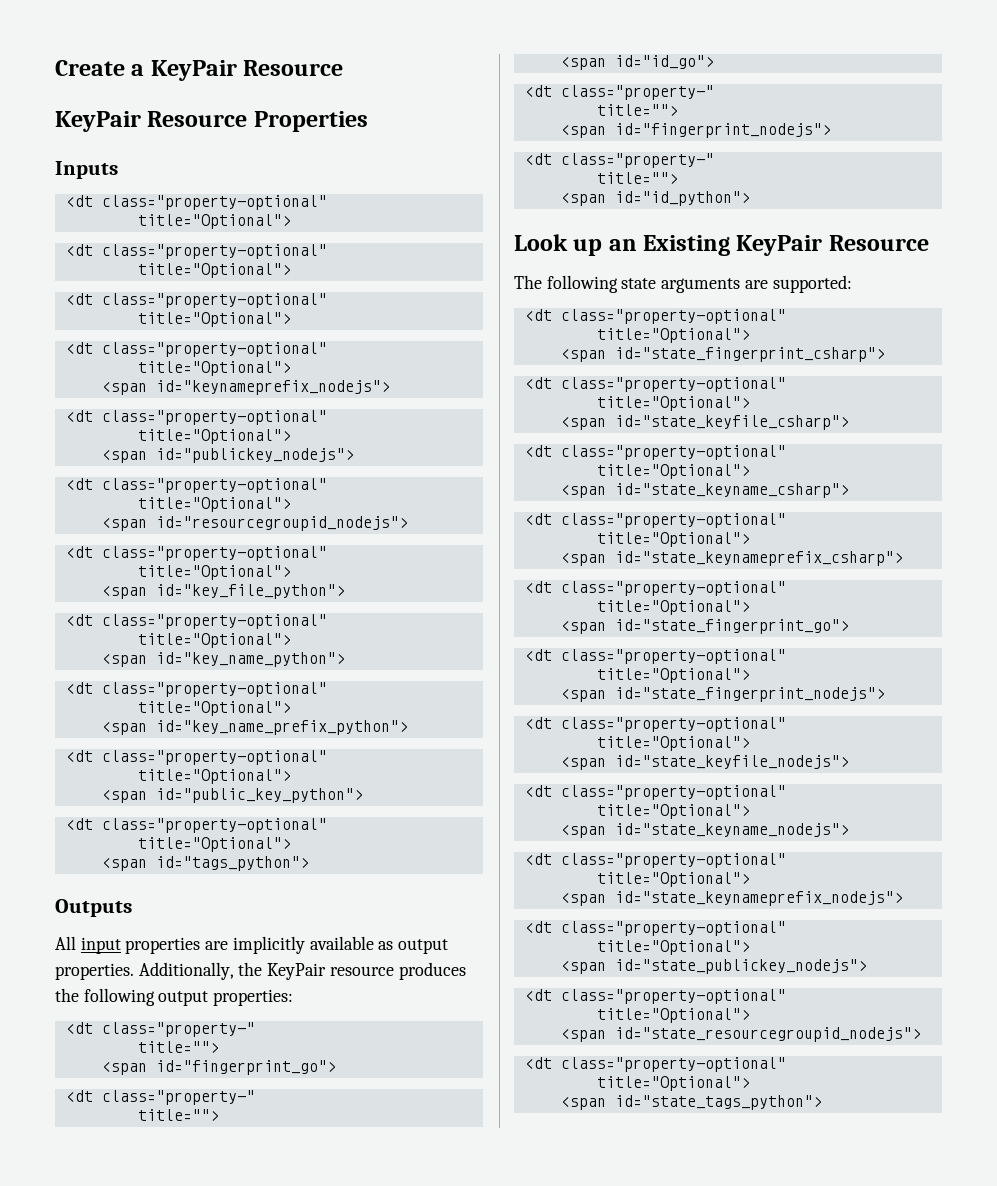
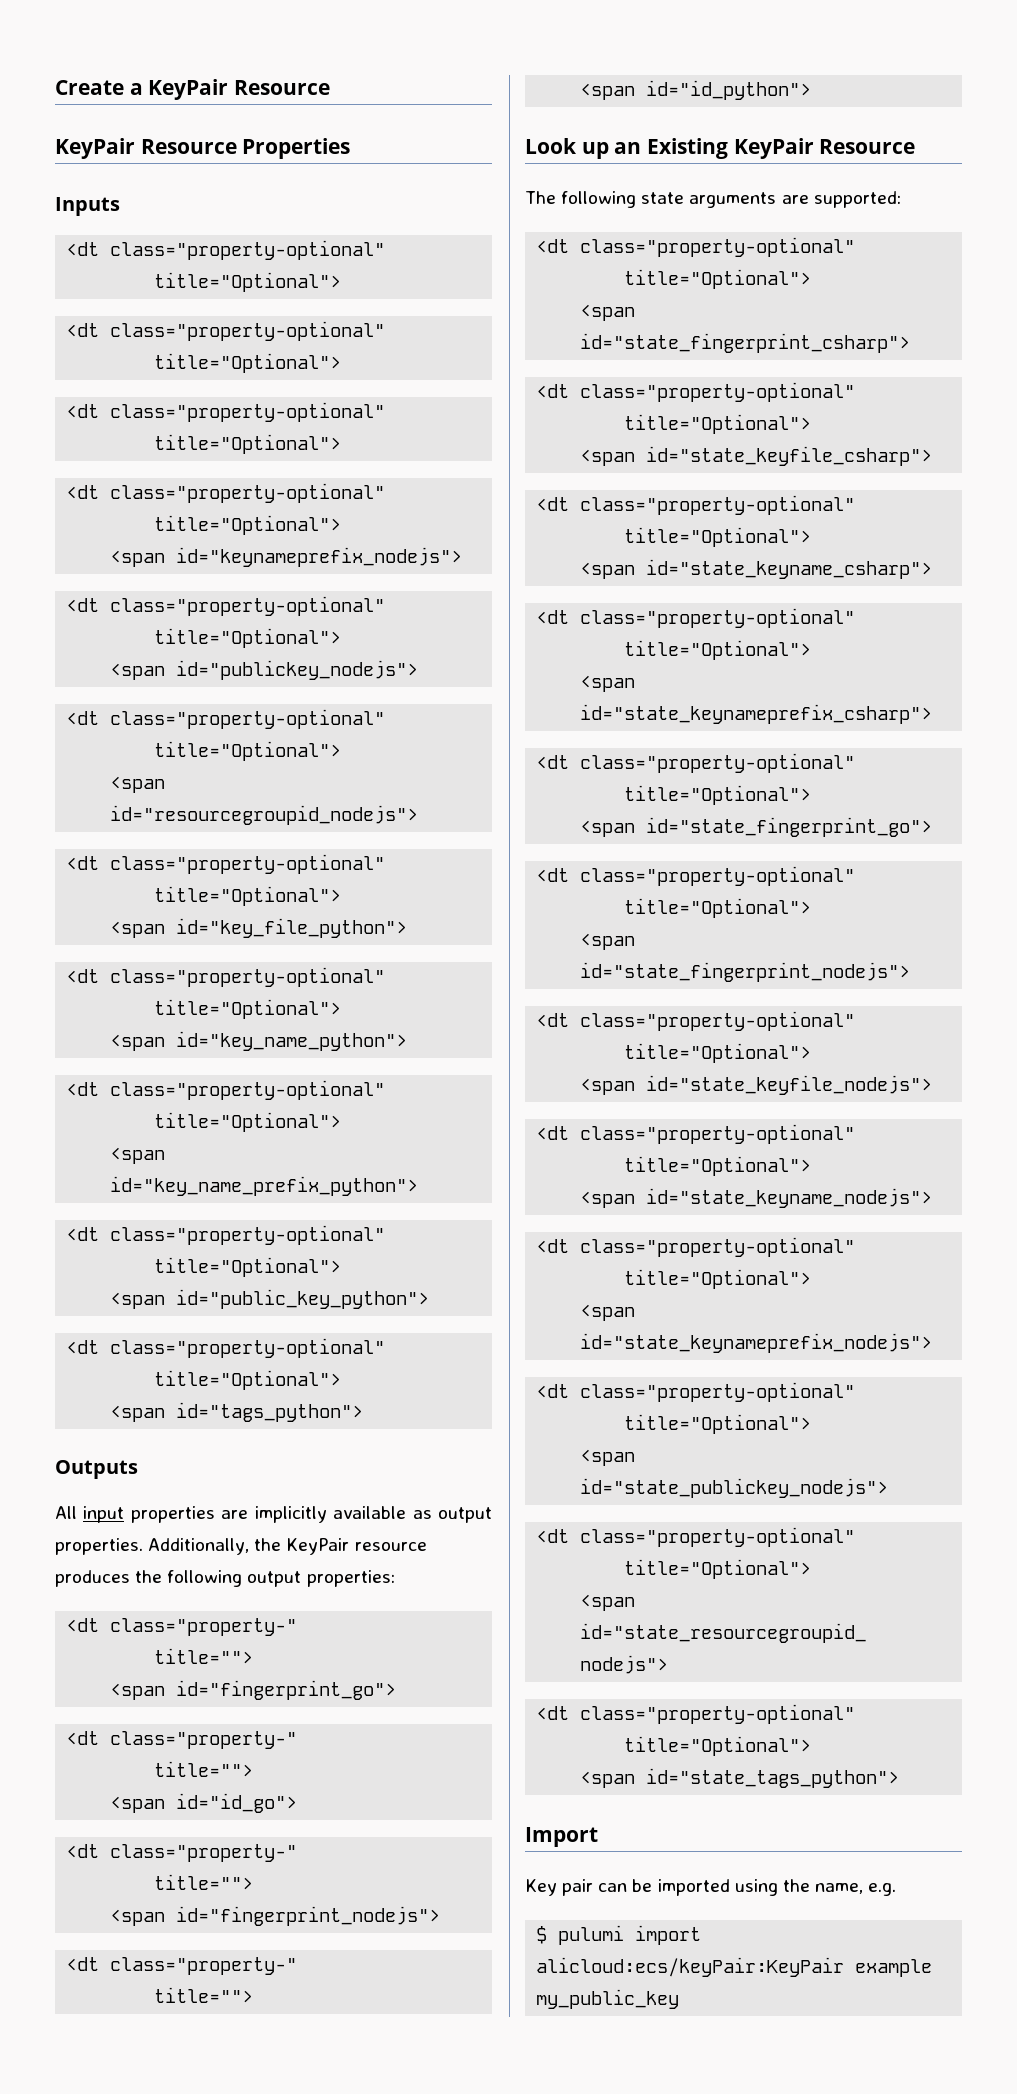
+ Import
+ Key pair can be imported using the name, e.g.
+ $ pulumi import alicloud:ecs/keyPair:KeyPair example my_public_key

